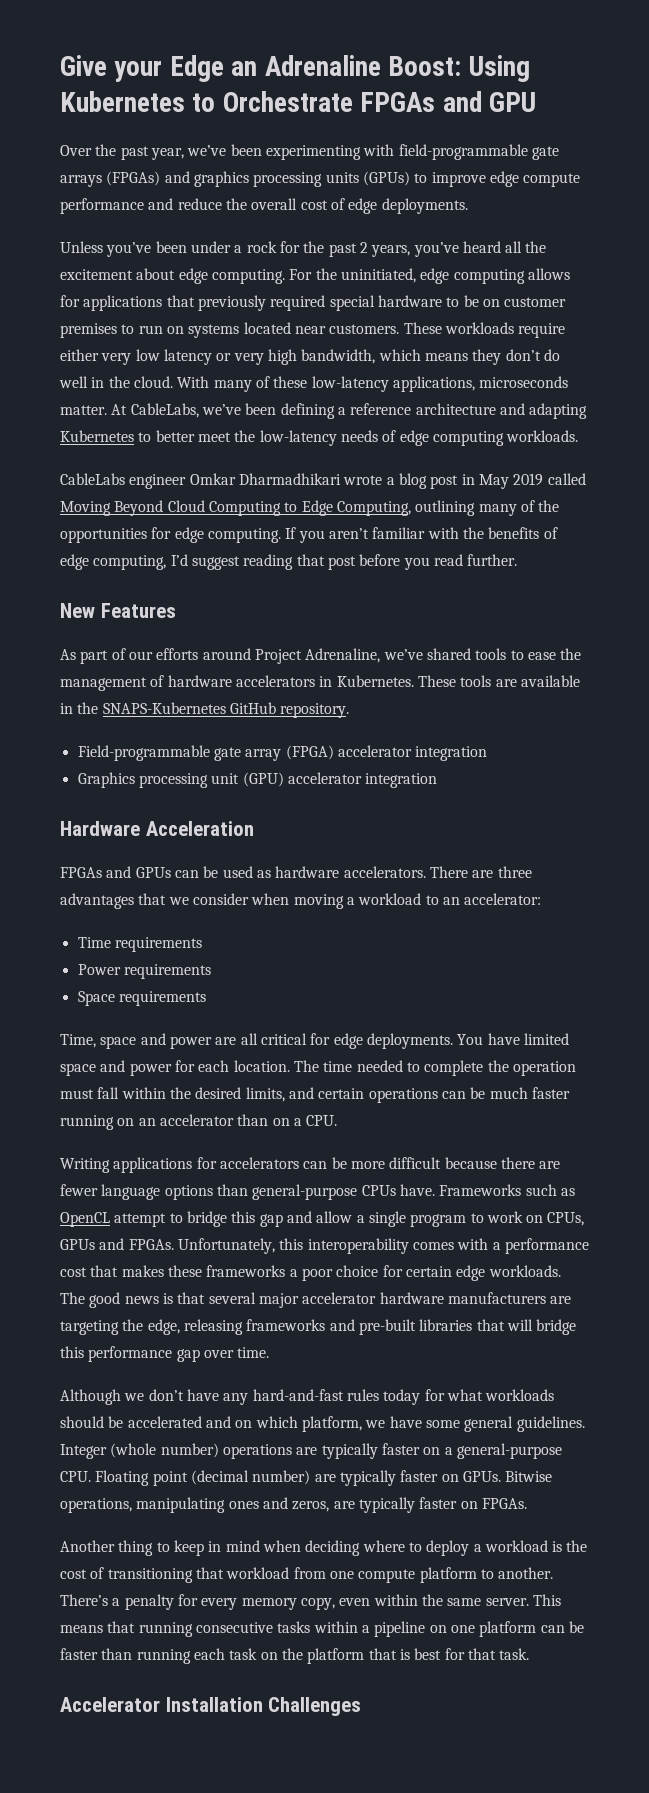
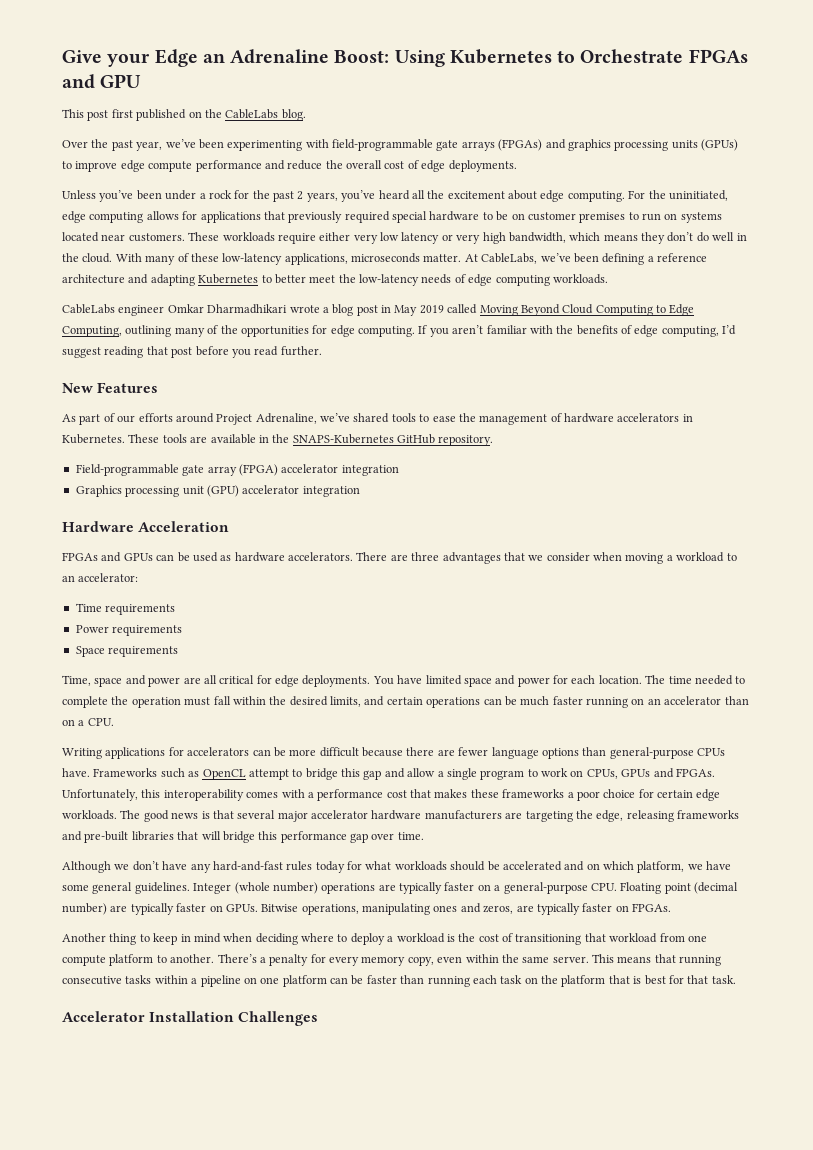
+ This post first published on the CableLabs blog.

